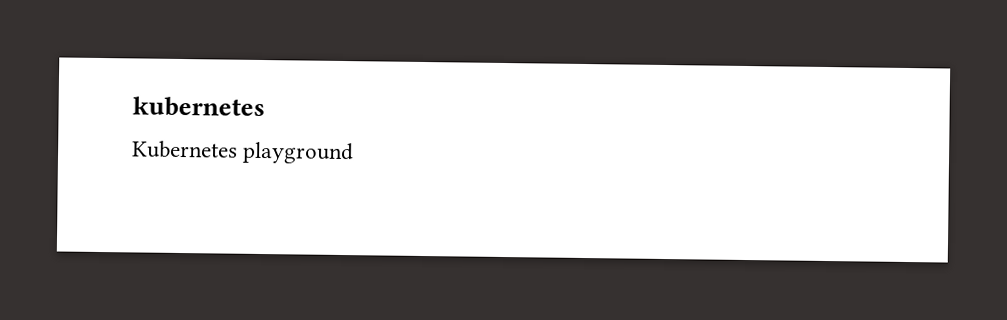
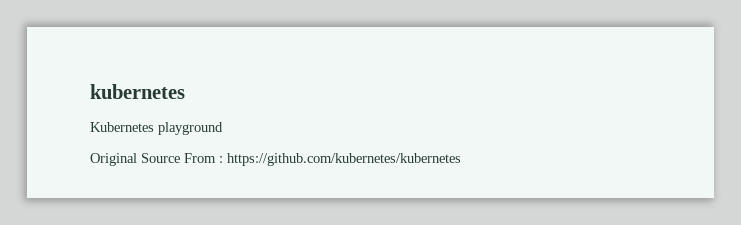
+ Original Source From : https://github.com/kubernetes/kubernetes

